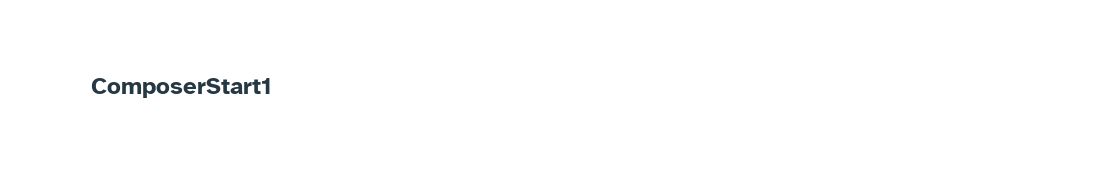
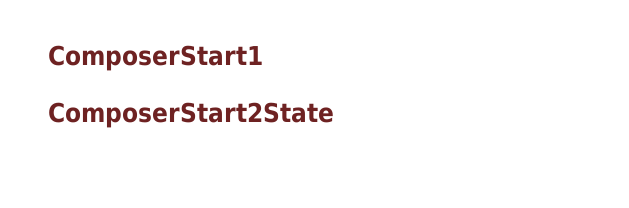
+ ComposerStart2State

